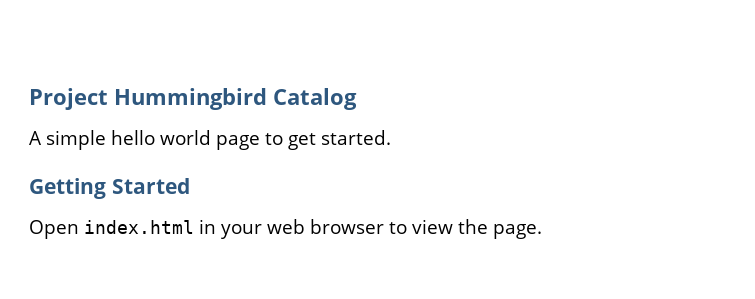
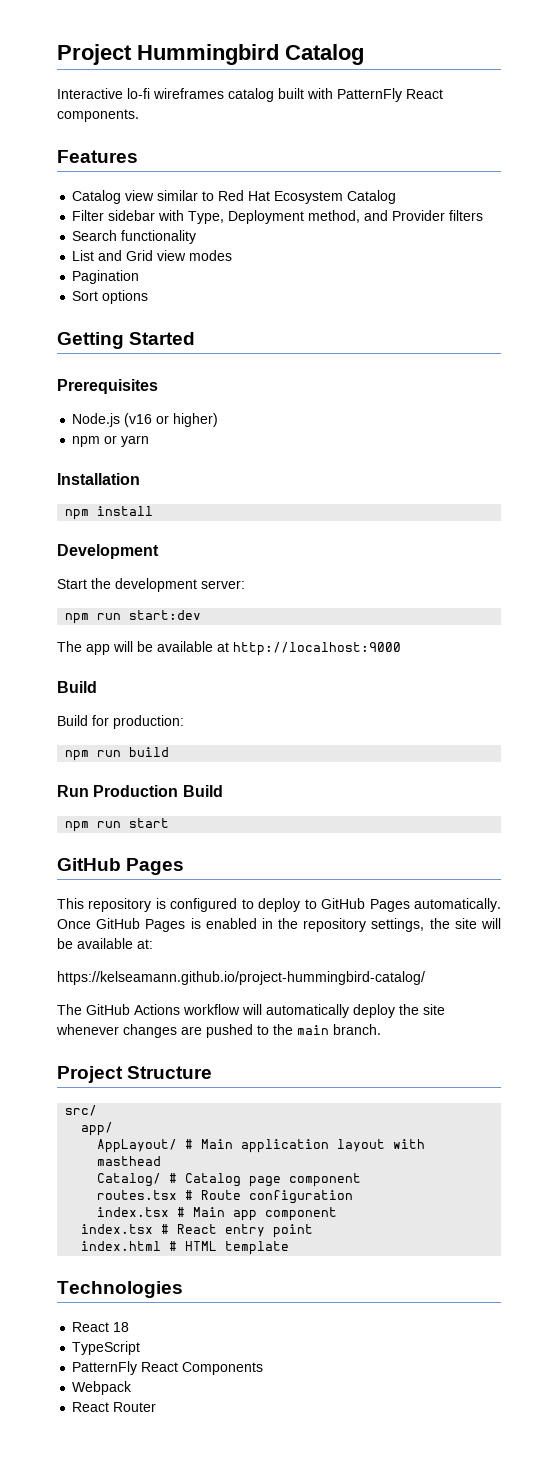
- A simple hello world page to get started.
+ Interactive lo-fi wireframes catalog built with PatternFly React components.
+ Features
+ Catalog view similar to Red Hat Ecosystem Catalog
+ Filter sidebar with Type, Deployment method, and Provider filters
+ Search functionality
+ List and Grid view modes
+ Pagination
+ Sort options
  Getting Started
- Open index.html in your web browser to view the page.
+ Prerequisites
+ Node.js (v16 or higher)
+ npm or yarn
+ Installation
+ npm install
+ Development
+ Start the development server:
+ npm run start:dev
+ The app will be available at http://localhost:9000
+ Build
+ Build for production:
+ npm run build
+ Run Production Build
+ npm run start
+ GitHub Pages
+ This repository is configured to deploy to GitHub Pages automatically. Once GitHub Pages is enabled in the repository settings, the site will be available at:
+ https://kelseamann.github.io/project-hummingbird-catalog/
+ The GitHub Actions workflow will automatically deploy the site whenever changes are pushed to the main branch.
+ Project Structure
+ src/
+ app/
+ AppLayout/ # Main application layout with masthead
+ Catalog/ # Catalog page component
+ routes.tsx # Route configuration
+ index.tsx # Main app component
+ index.tsx # React entry point
+ index.html # HTML template
+ Technologies
+ React 18
+ TypeScript
+ PatternFly React Components
+ Webpack
+ React Router

